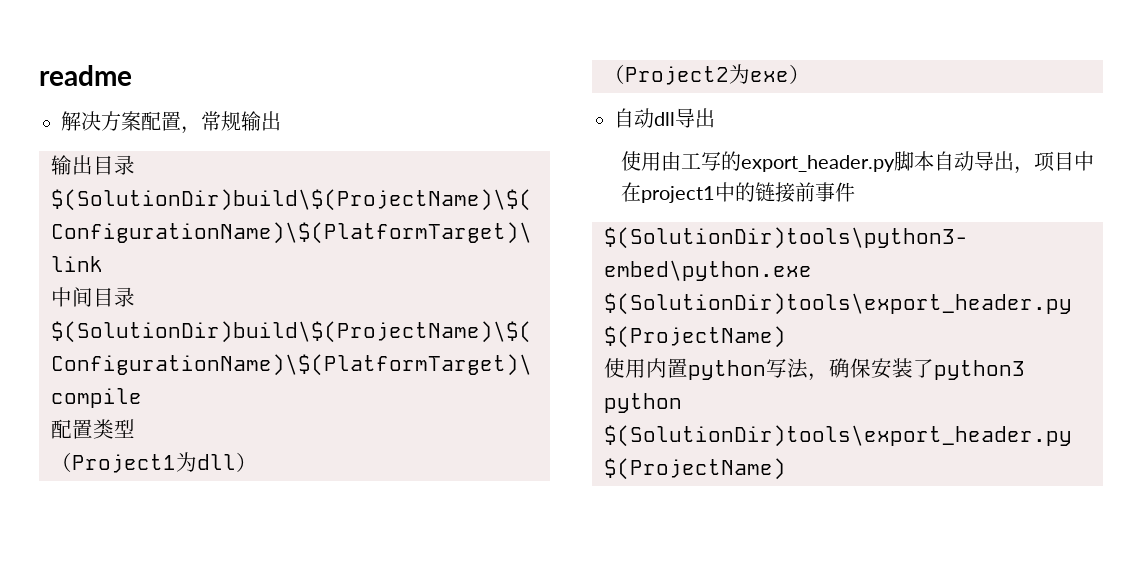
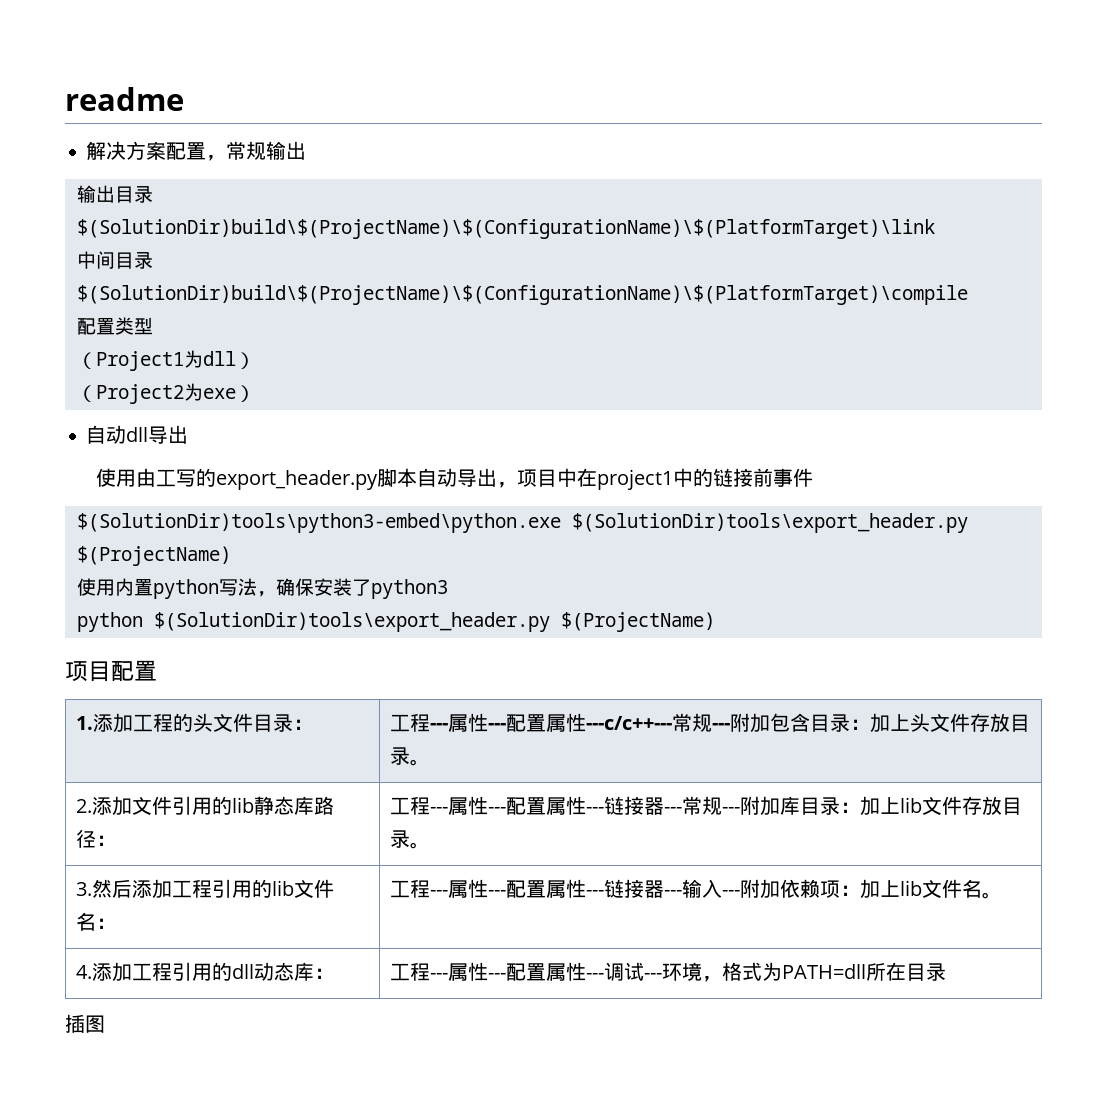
+ 项目配置
+ 1.添加工程的头文件目录： | 工程---属性---配置属性---c/c++---常规---附加包含目录：加上头文件存放目录。
+ 2.添加文件引用的lib静态库路径： | 工程---属性---配置属性---链接器---常规---附加库目录：加上lib文件存放目录。
+ 3.然后添加工程引用的lib文件名： | 工程---属性---配置属性---链接器---输入---附加依赖项：加上lib文件名。
+ 4.添加工程引用的dll动态库： | 工程---属性---配置属性---调试---环境，格式为PATH=dll所在目录
+ 插图

